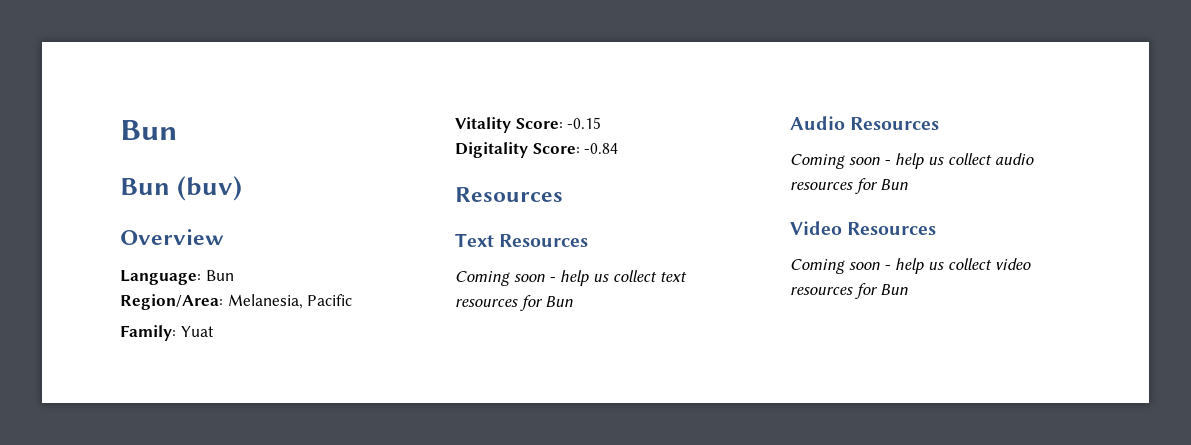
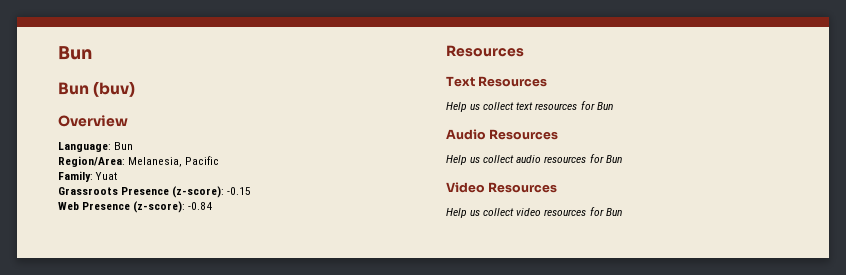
- Vitality Score: -0.15
- Digitality Score: -0.84
+ Grassroots Presence (z-score): -0.15
+ Web Presence (z-score): -0.84
- Coming soon - help us collect text resources for Bun
+ Help us collect text resources for Bun
- Coming soon - help us collect audio resources for Bun
+ Help us collect audio resources for Bun
- Coming soon - help us collect video resources for Bun
+ Help us collect video resources for Bun

